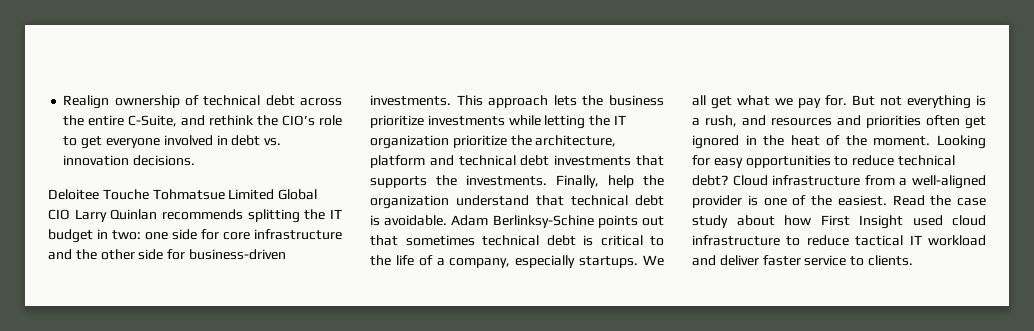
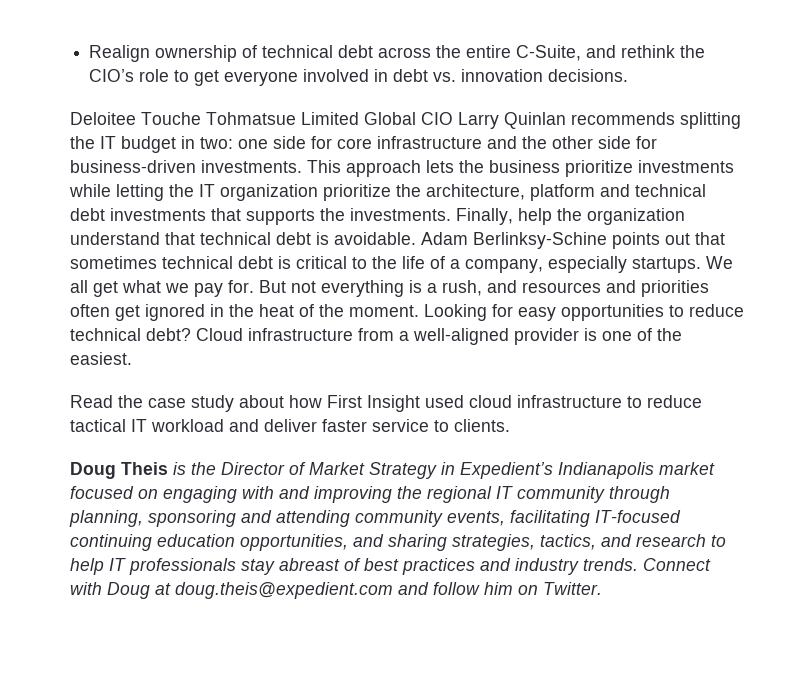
- Cloud infrastructure from a well-aligned provider is one of the easiest. Read the case study about how First Insight used cloud infrastructure to reduce tactical IT workload and deliver faster service to clients.
+ Cloud infrastructure from a well-aligned provider is one of the easiest.
+ Read the case study about how First Insight used cloud infrastructure to reduce tactical IT workload and deliver faster service to clients.
+ Doug Theis is the Director of Market Strategy in Expedient’s Indianapolis market focused on engaging with and improving the regional IT community through planning, sponsoring and attending community events, facilitating IT-focused continuing education opportunities, and sharing strategies, tactics, and research to help IT professionals stay abreast of best practices and industry trends. Connect with Doug at doug.theis@expedient.com and follow him on Twitter.

